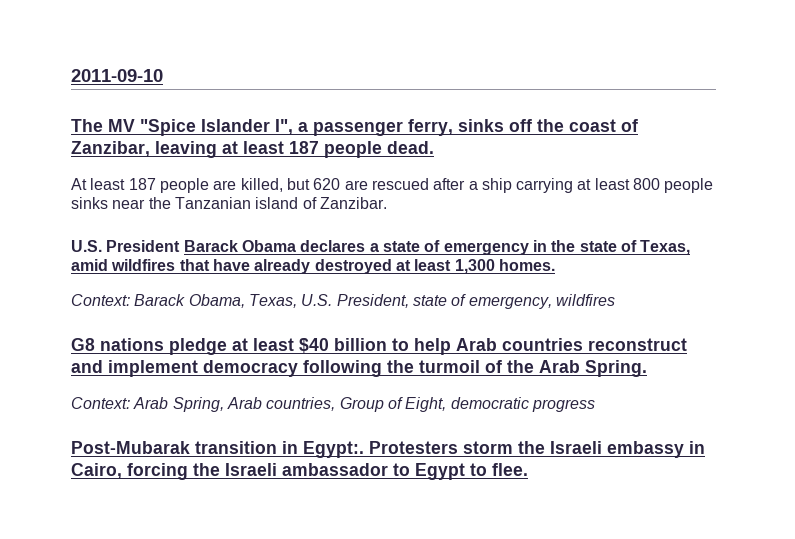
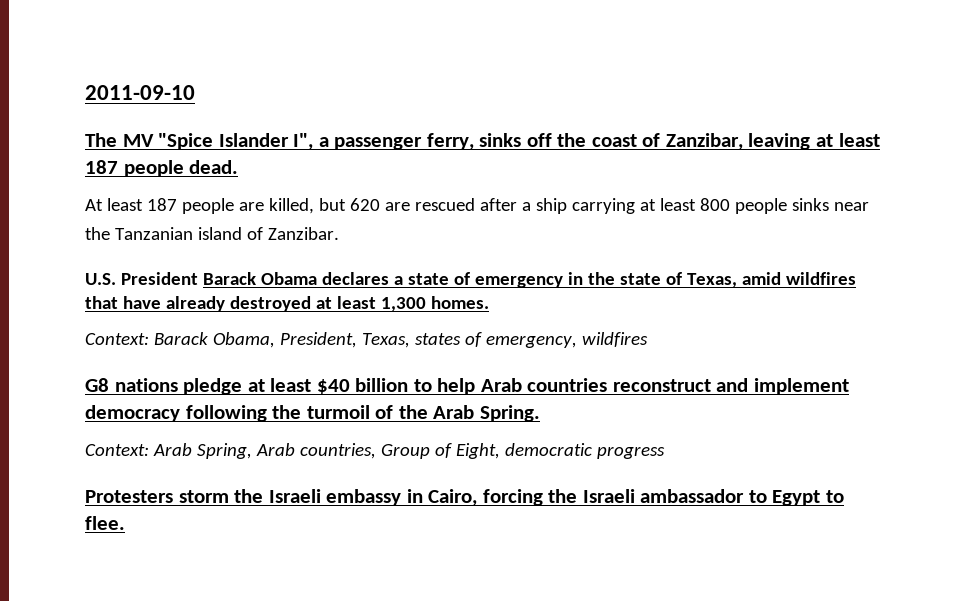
- Context: Barack Obama, Texas, U.S. President, state of emergency, wildfires
+ Context: Barack Obama, President, Texas, states of emergency, wildfires
- Post-Mubarak transition in Egypt:.

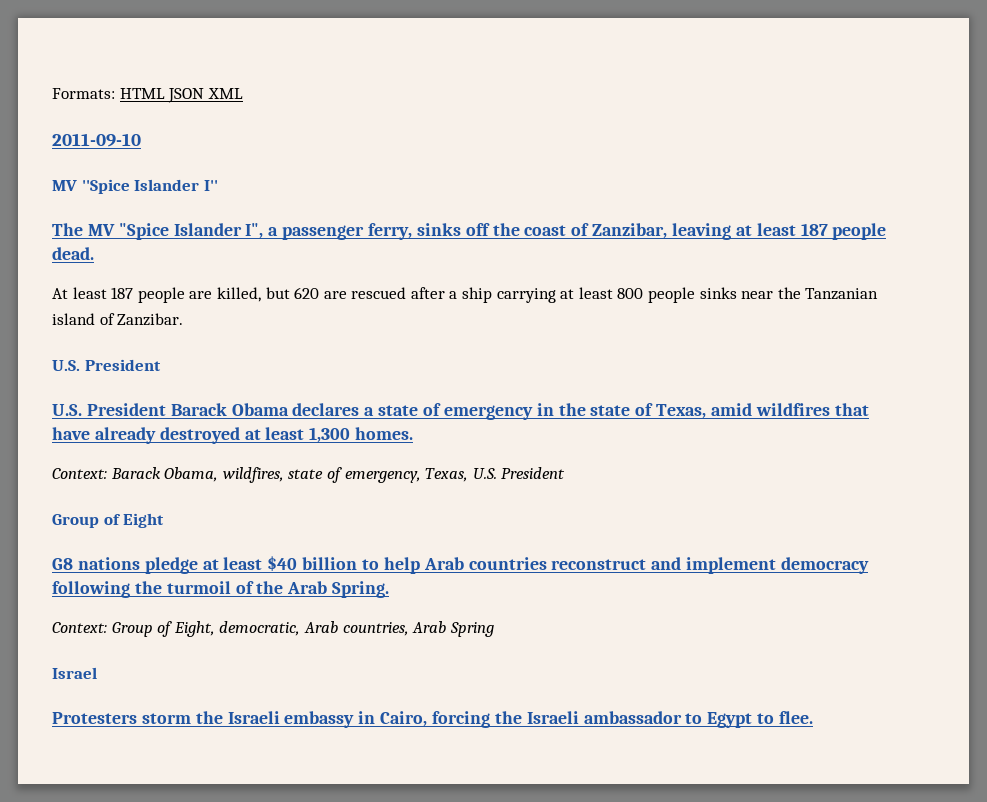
+ Formats: HTML JSON XML
  2011-09-10
+ MV ''Spice Islander I''
  At least 187 people are killed, but 620 are rescued after a ship carrying at least 800 people sinks near the Tanzanian island of Zanzibar.
+ U.S. President
- Context: Barack Obama, President, Texas, states of emergency, wildfires
+ Context: Barack Obama, wildfires, state of emergency, Texas, U.S. President
+ Group of Eight
- Context: Arab Spring, Arab countries, Group of Eight, democratic progress
+ Context: Group of Eight, democratic, Arab countries, Arab Spring
+ Israel

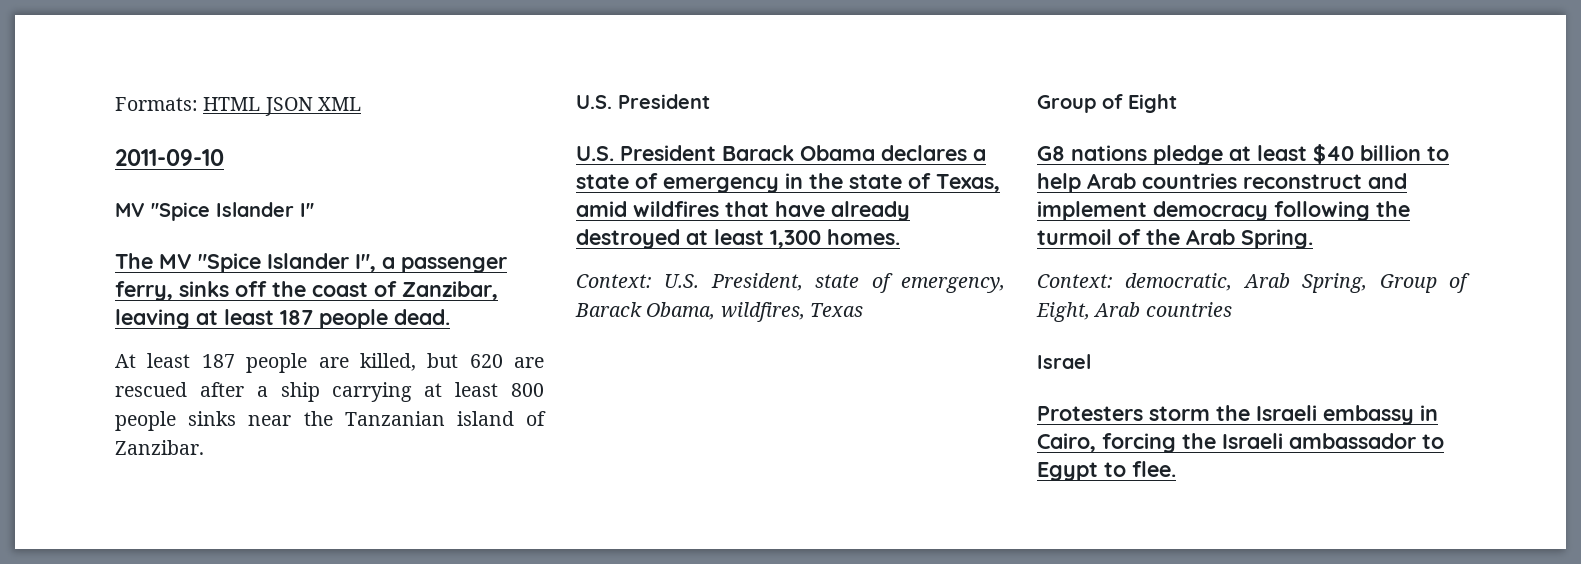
- Context: Barack Obama, wildfires, state of emergency, Texas, U.S. President
+ Context: U.S. President, state of emergency, Barack Obama, wildfires, Texas
- Context: Group of Eight, democratic, Arab countries, Arab Spring
+ Context: democratic, Arab Spring, Group of Eight, Arab countries

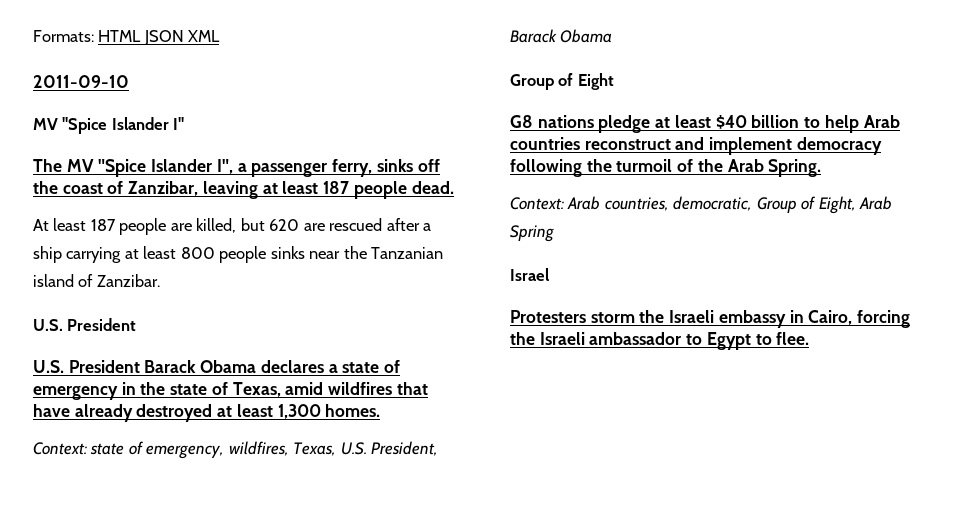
- Context: U.S. President, state of emergency, Barack Obama, wildfires, Texas
+ Context: state of emergency, wildfires, Texas, U.S. President, Barack Obama
- Context: democratic, Arab Spring, Group of Eight, Arab countries
+ Context: Arab countries, democratic, Group of Eight, Arab Spring

